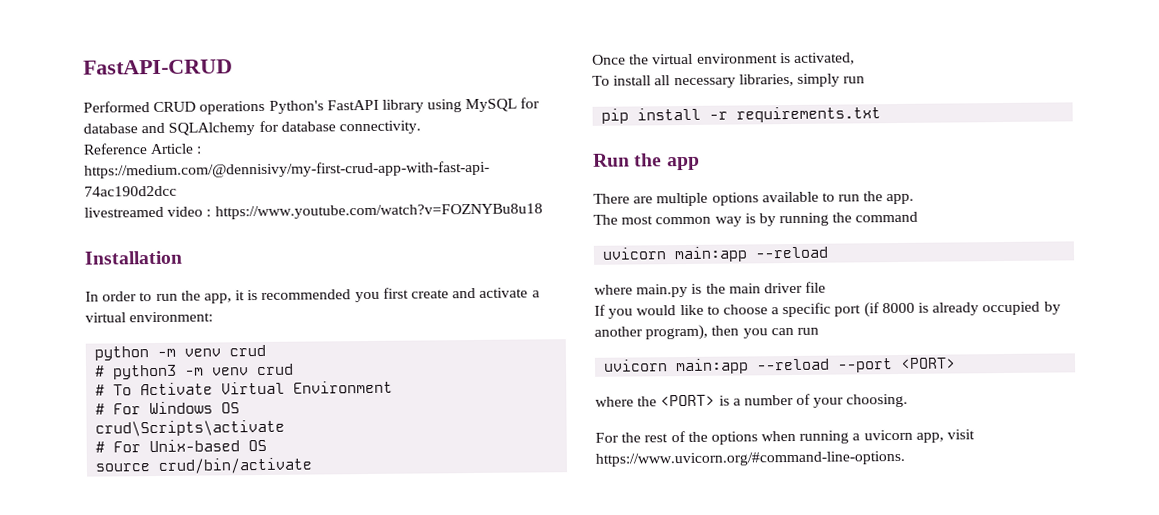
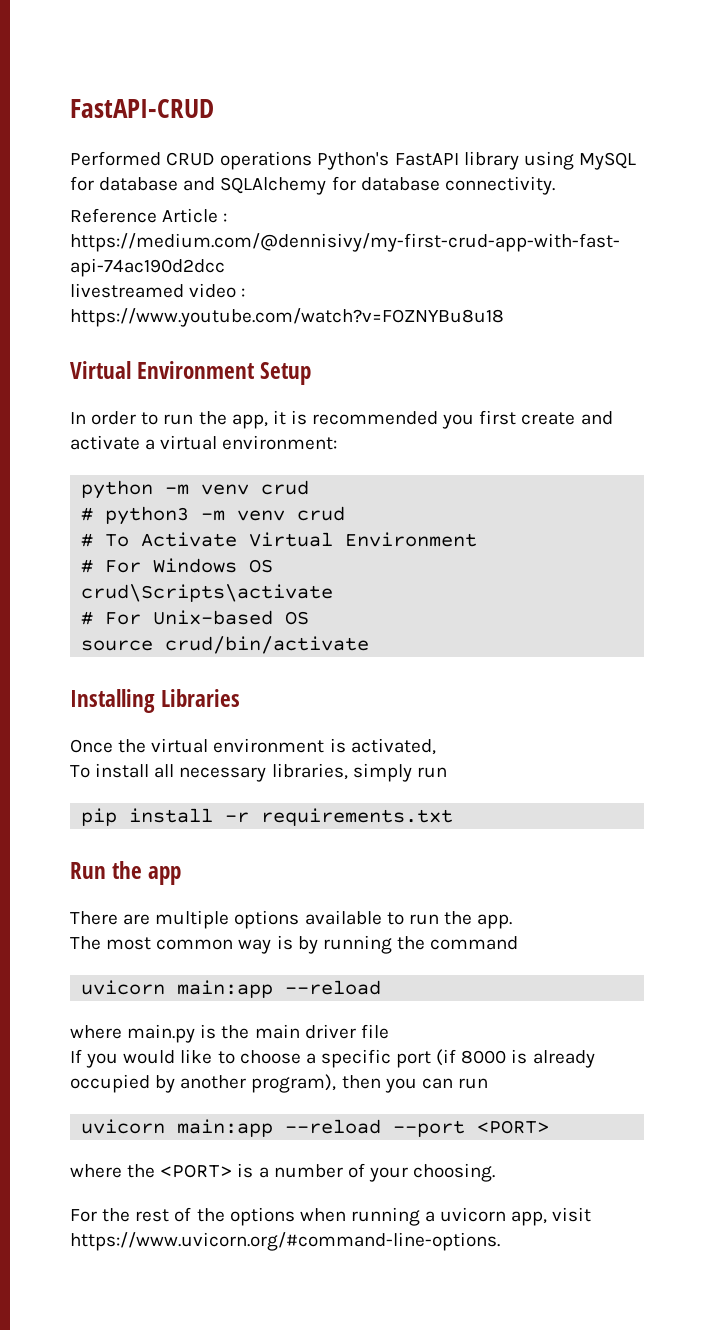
- Installation
+ Virtual Environment Setup
+ Installing Libraries

